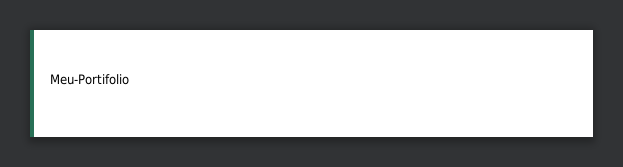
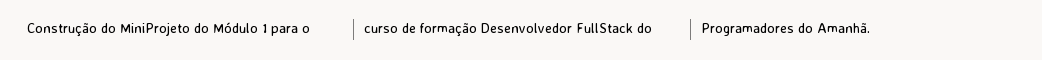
- Meu-Portifolio
+ Construção do MiniProjeto do Módulo 1 para o curso de formação Desenvolvedor FullStack do Programadores do Amanhã.

